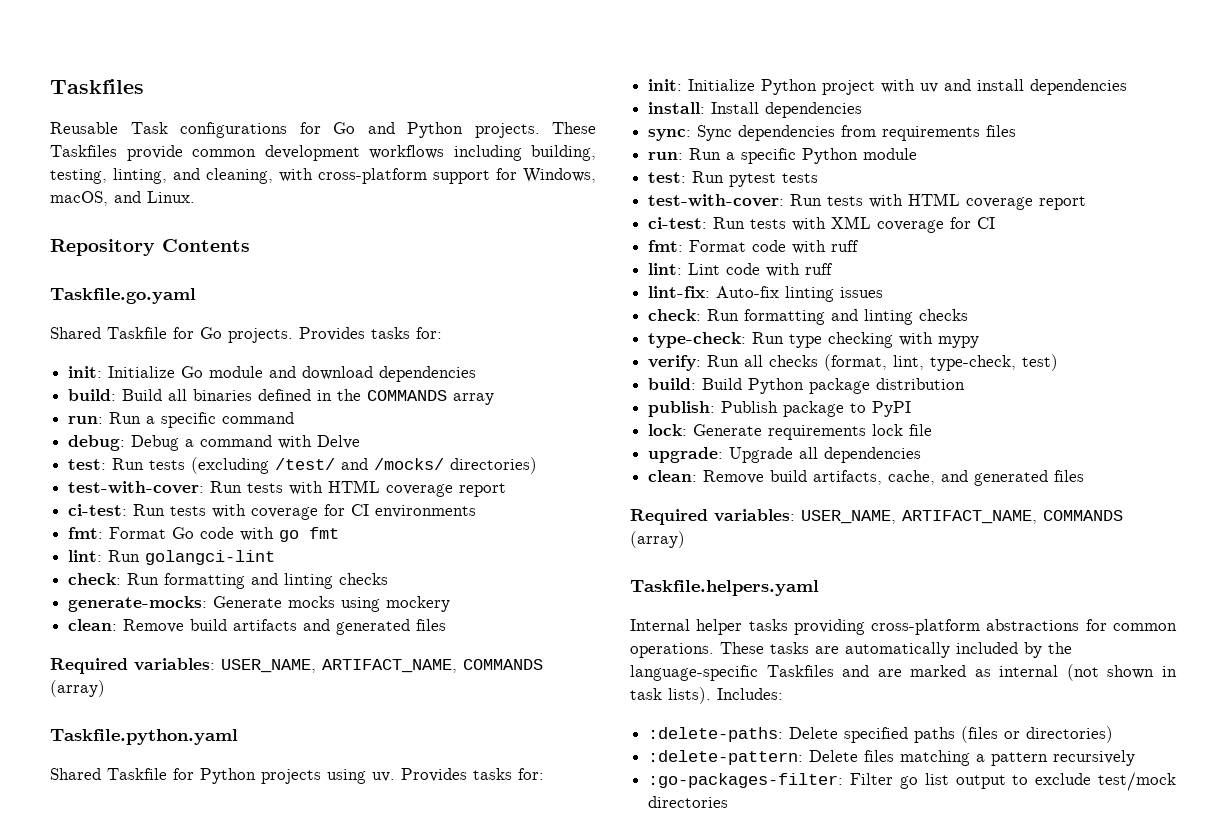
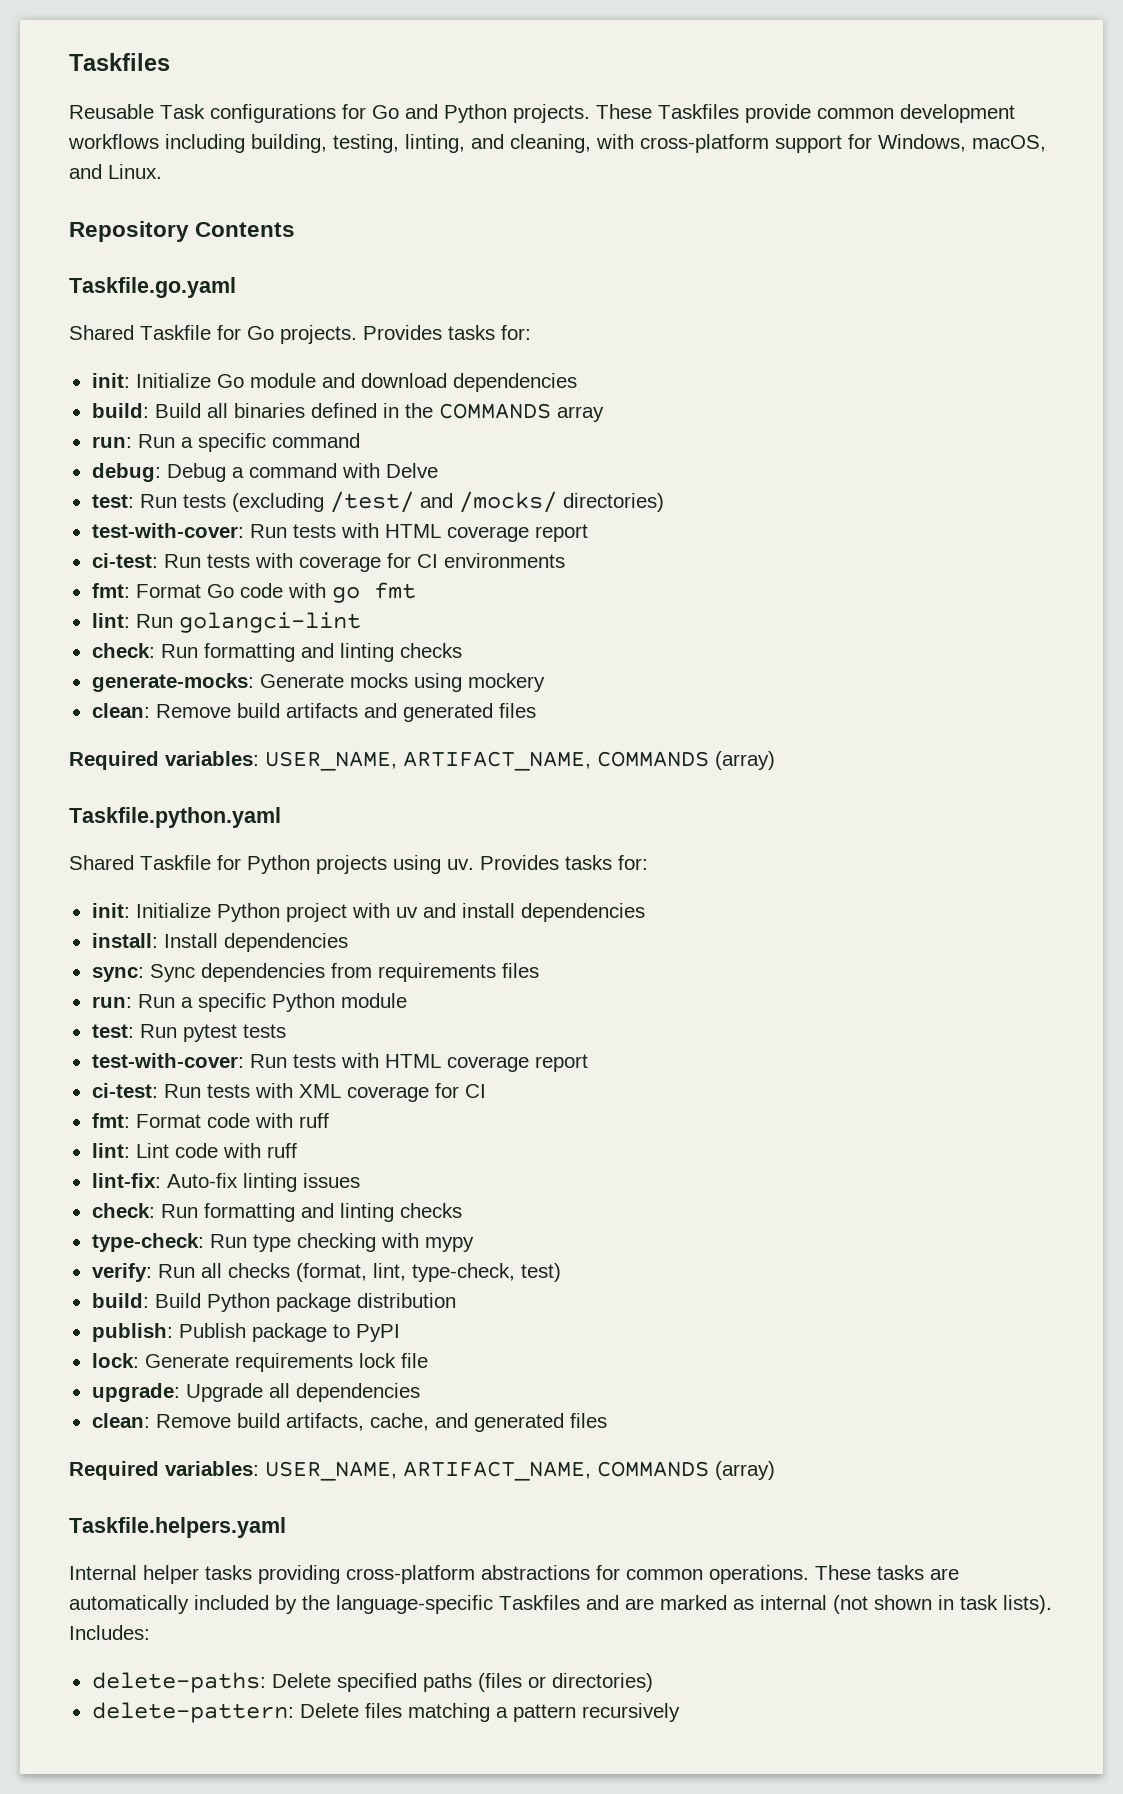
- :delete-paths: Delete specified paths (files or directories)
+ delete-paths: Delete specified paths (files or directories)
- :delete-pattern: Delete files matching a pattern recursively
+ delete-pattern: Delete files matching a pattern recursively
- :go-packages-filter: Filter go list output to exclude test/mock directories

